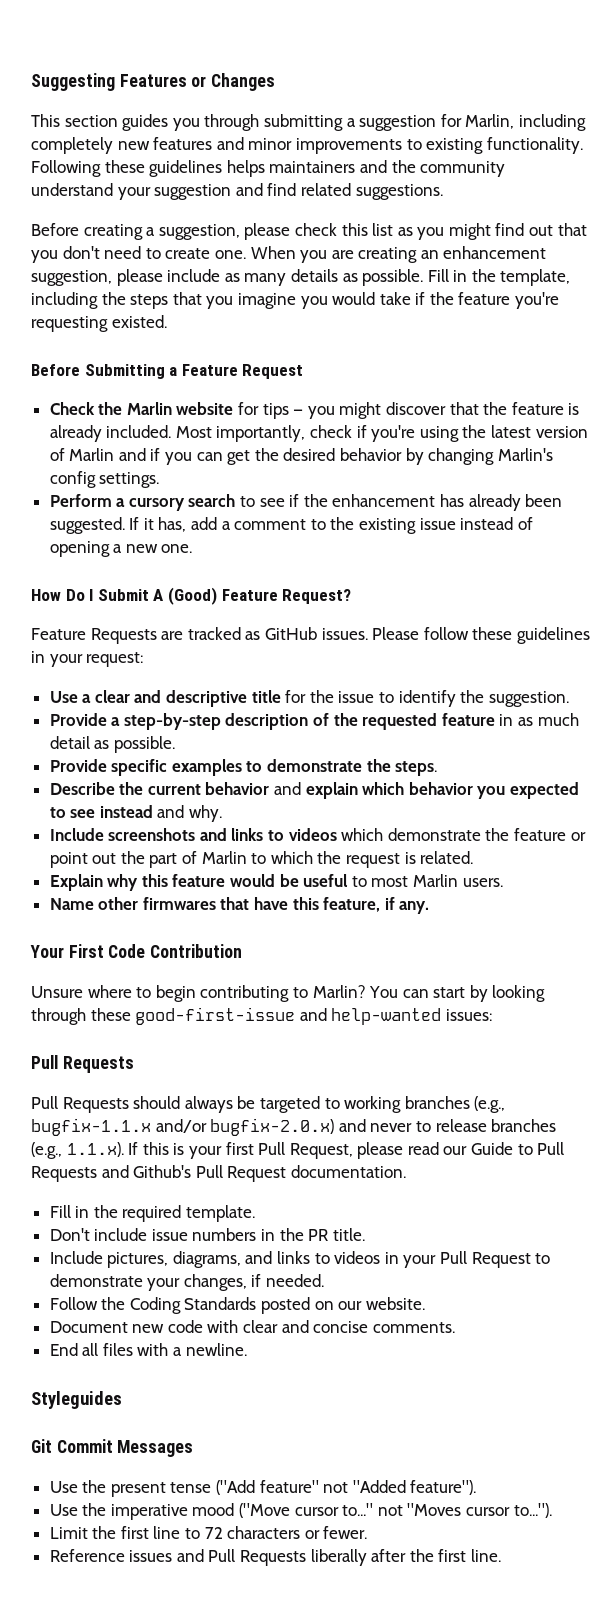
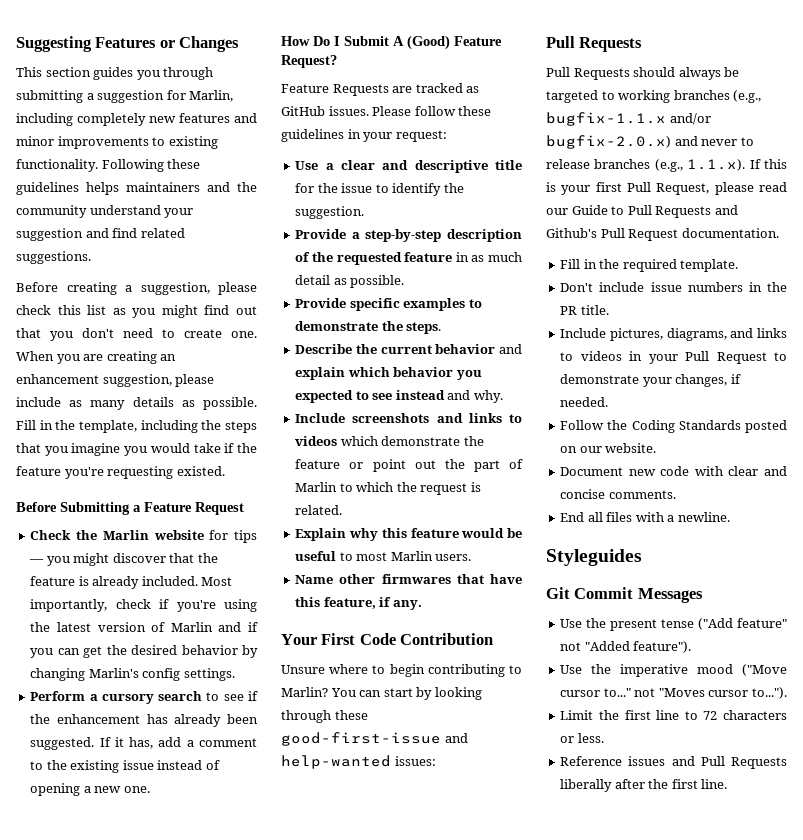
- Limit the first line to 72 characters or fewer.
+ Limit the first line to 72 characters or less.

